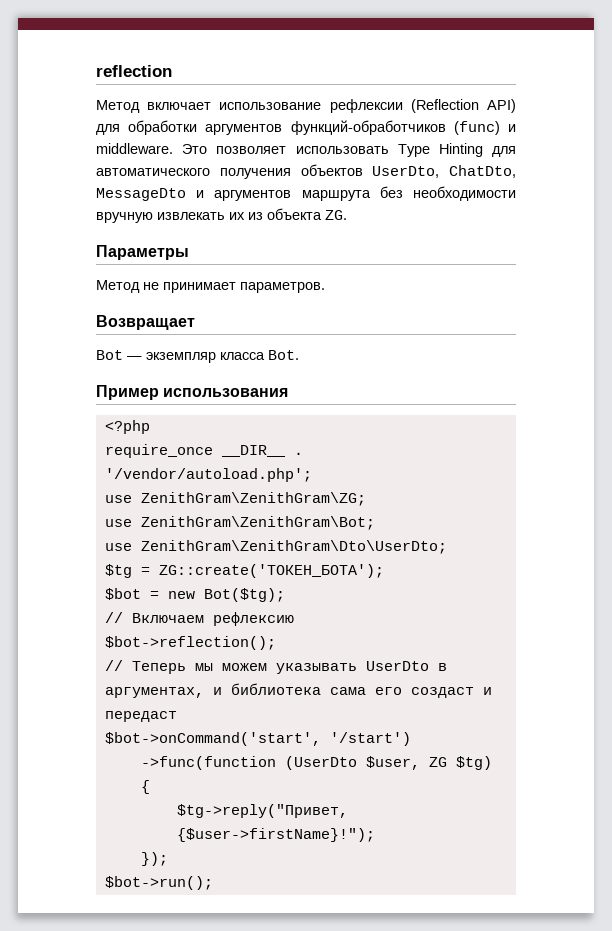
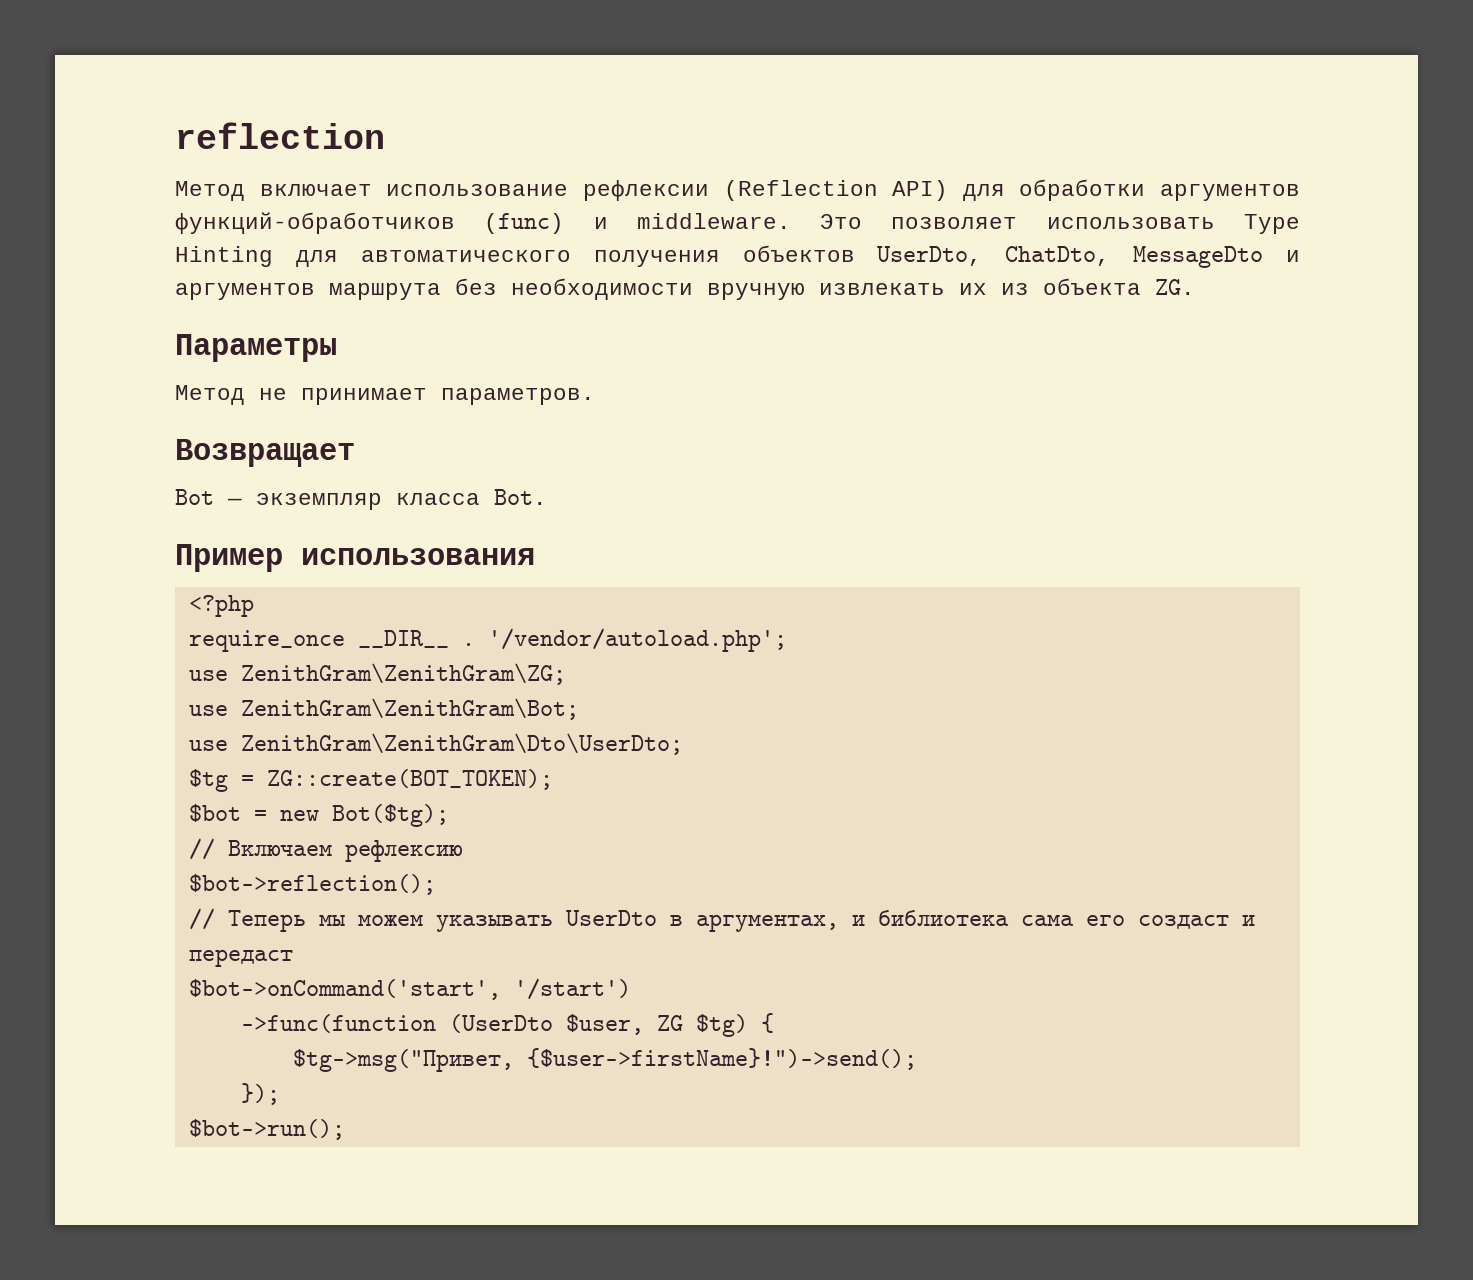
- $tg = ZG::create('ТОКЕН_БОТА');
+ $tg = ZG::create(BOT_TOKEN);
- $tg->reply("Привет, {$user->firstName}!");
+ $tg->msg("Привет, {$user->firstName}!")->send();

